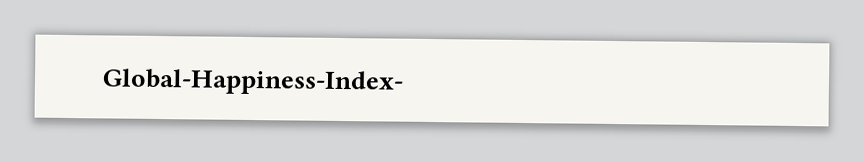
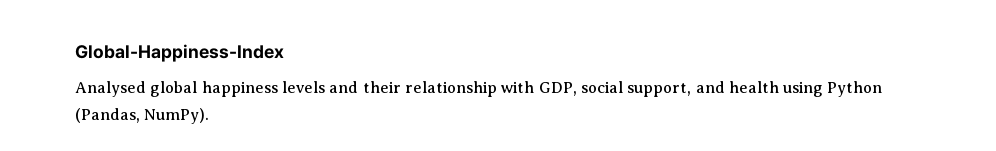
- Global-Happiness-Index-
+ Global-Happiness-Index
+ Analysed global happiness levels and their relationship with GDP, social support, and health using Python (Pandas, NumPy).

